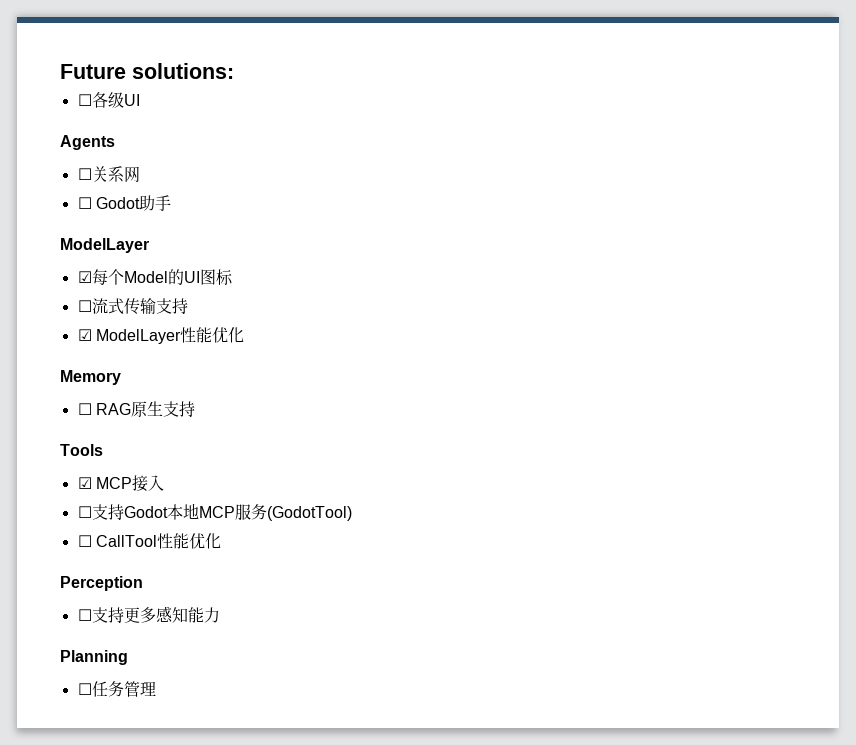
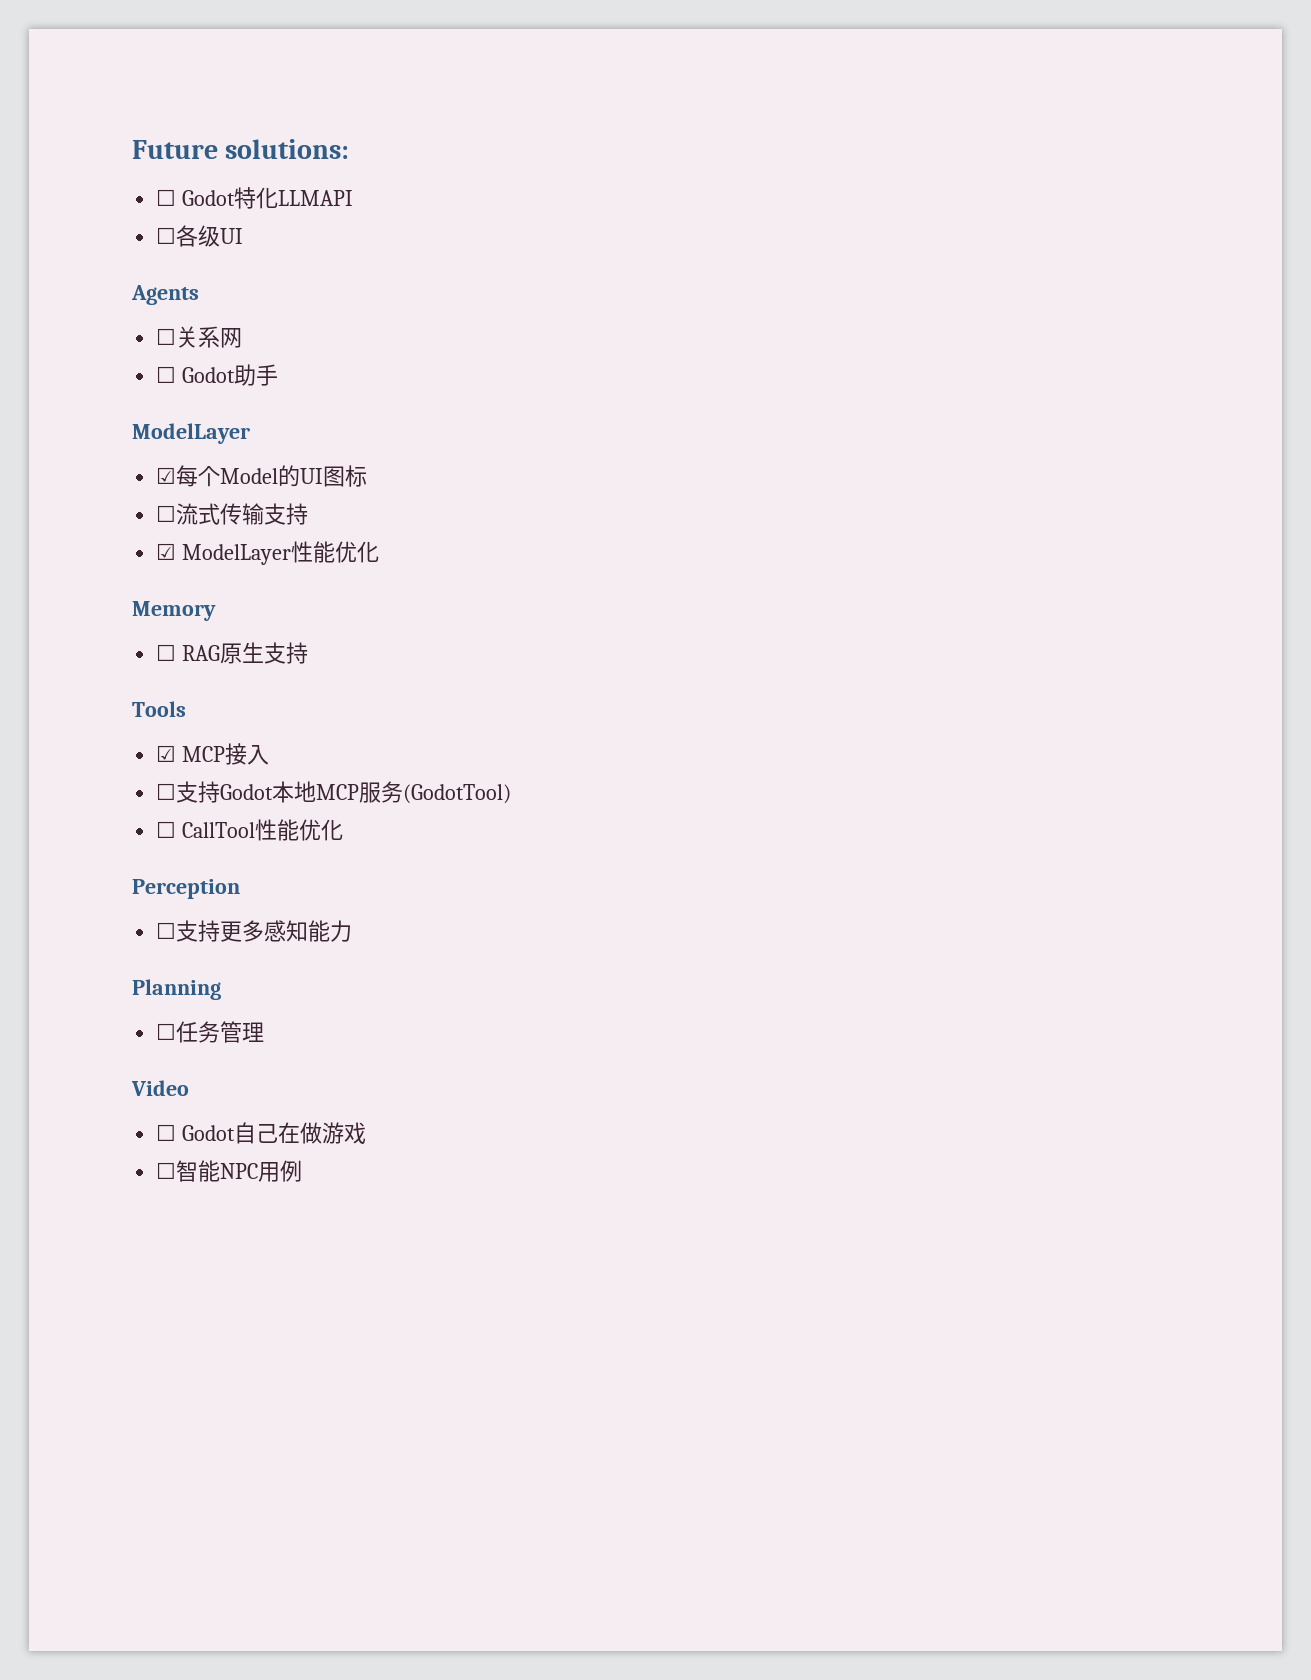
+ ☐ Godot特化LLMAPI
+ Video
+ ☐ Godot自己在做游戏
+ ☐智能NPC用例

